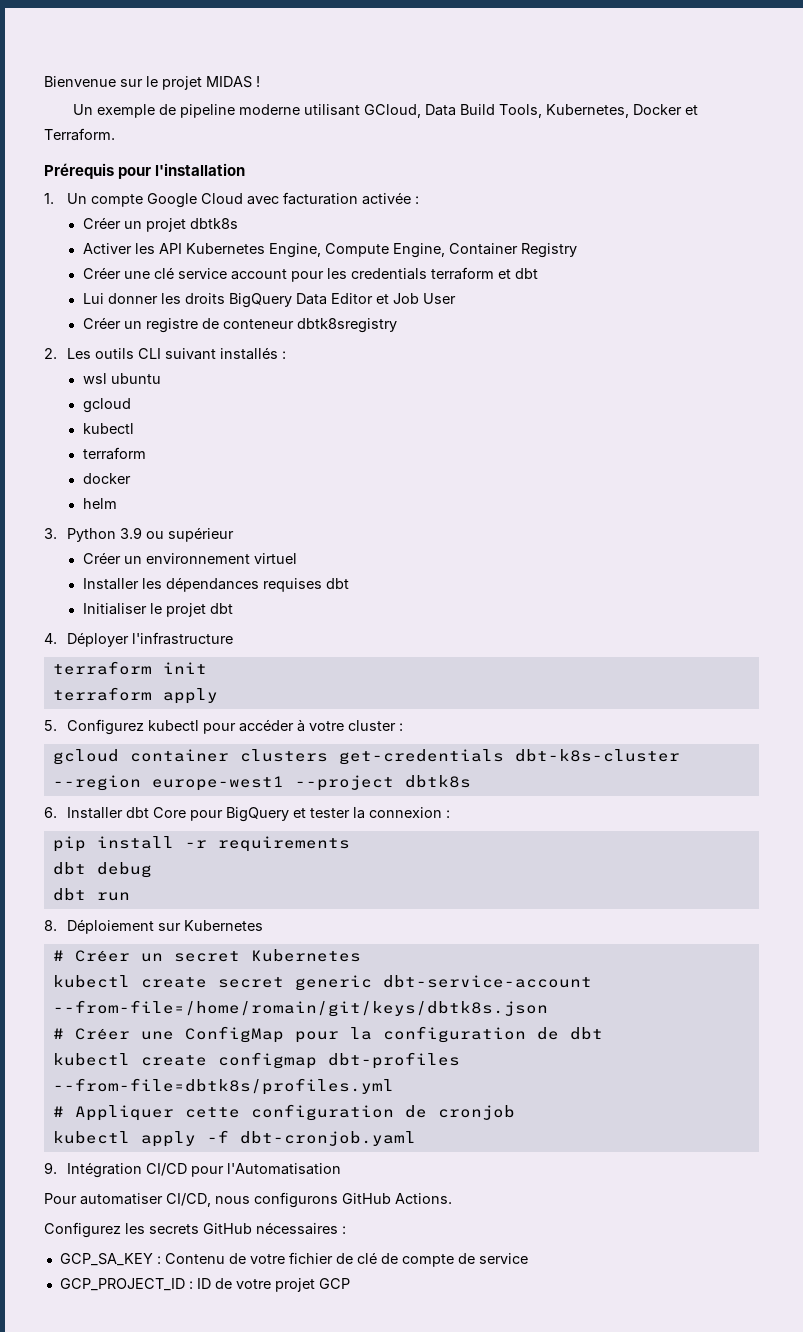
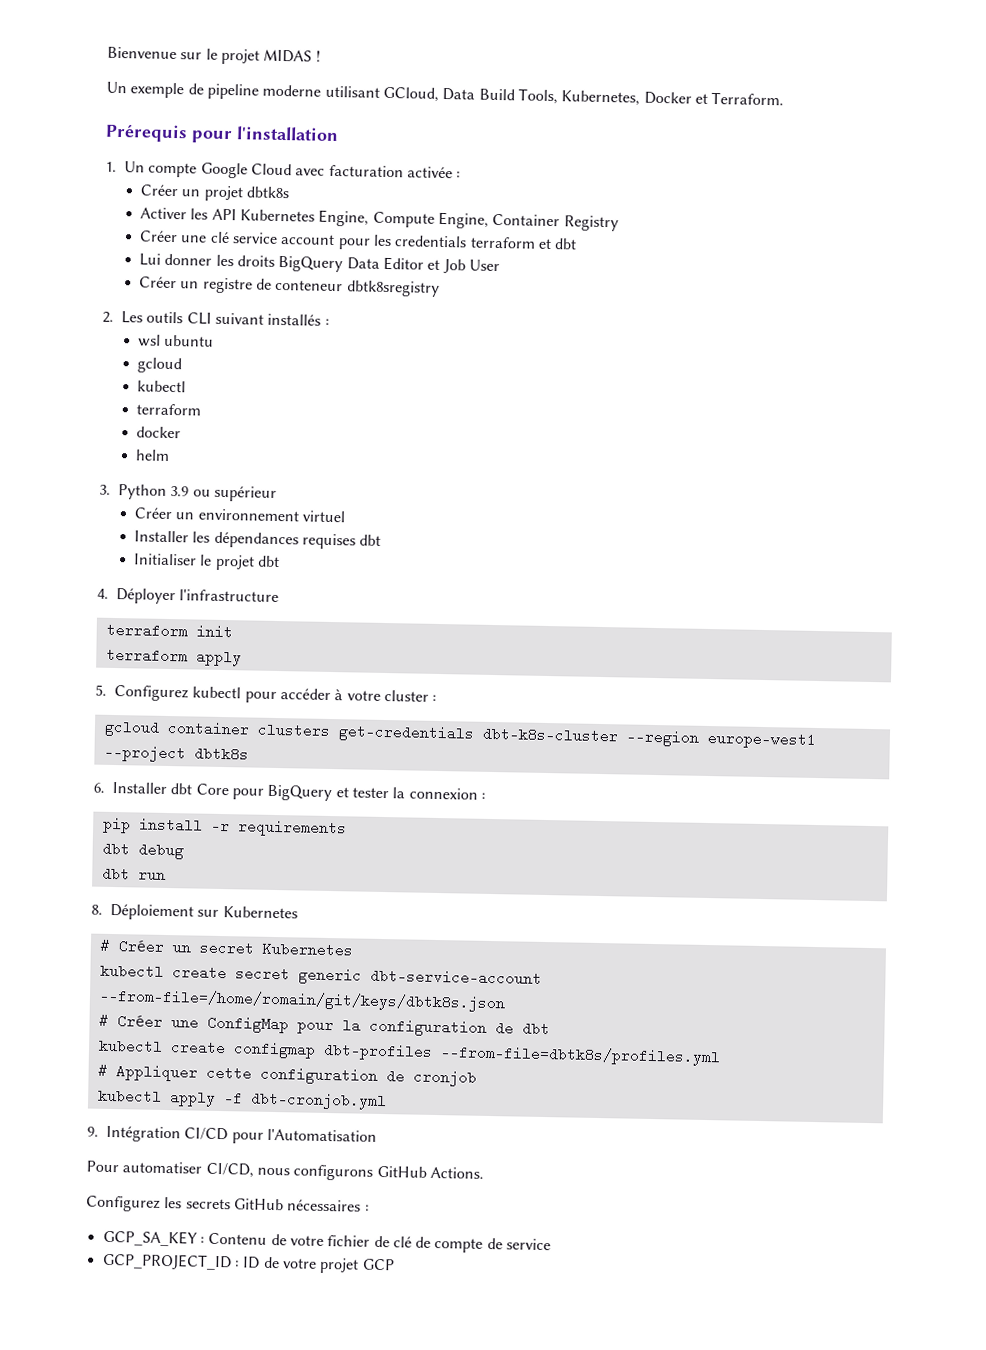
- kubectl apply -f dbt-cronjob.yaml
+ kubectl apply -f dbt-cronjob.yml

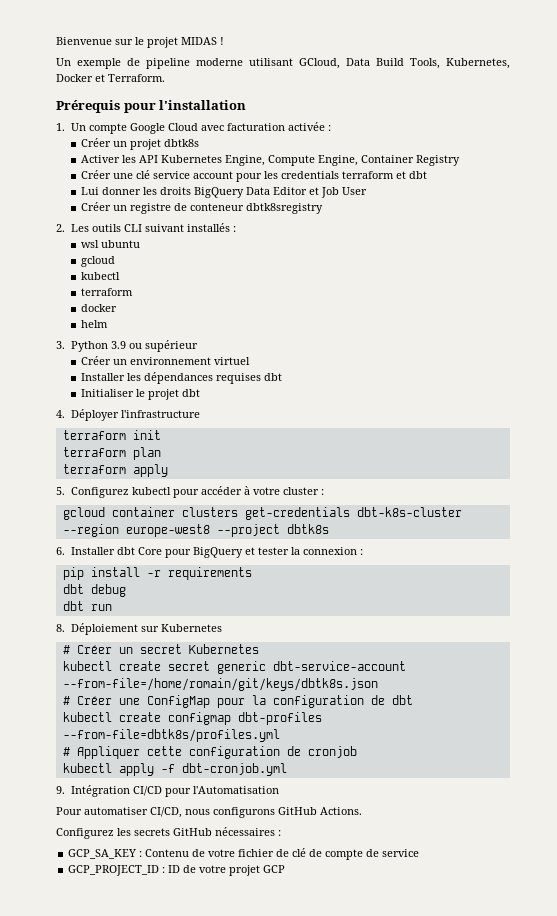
+ terraform plan
- gcloud container clusters get-credentials dbt-k8s-cluster --region europe-west1 --project dbtk8s
+ gcloud container clusters get-credentials dbt-k8s-cluster --region europe-west8 --project dbtk8s

